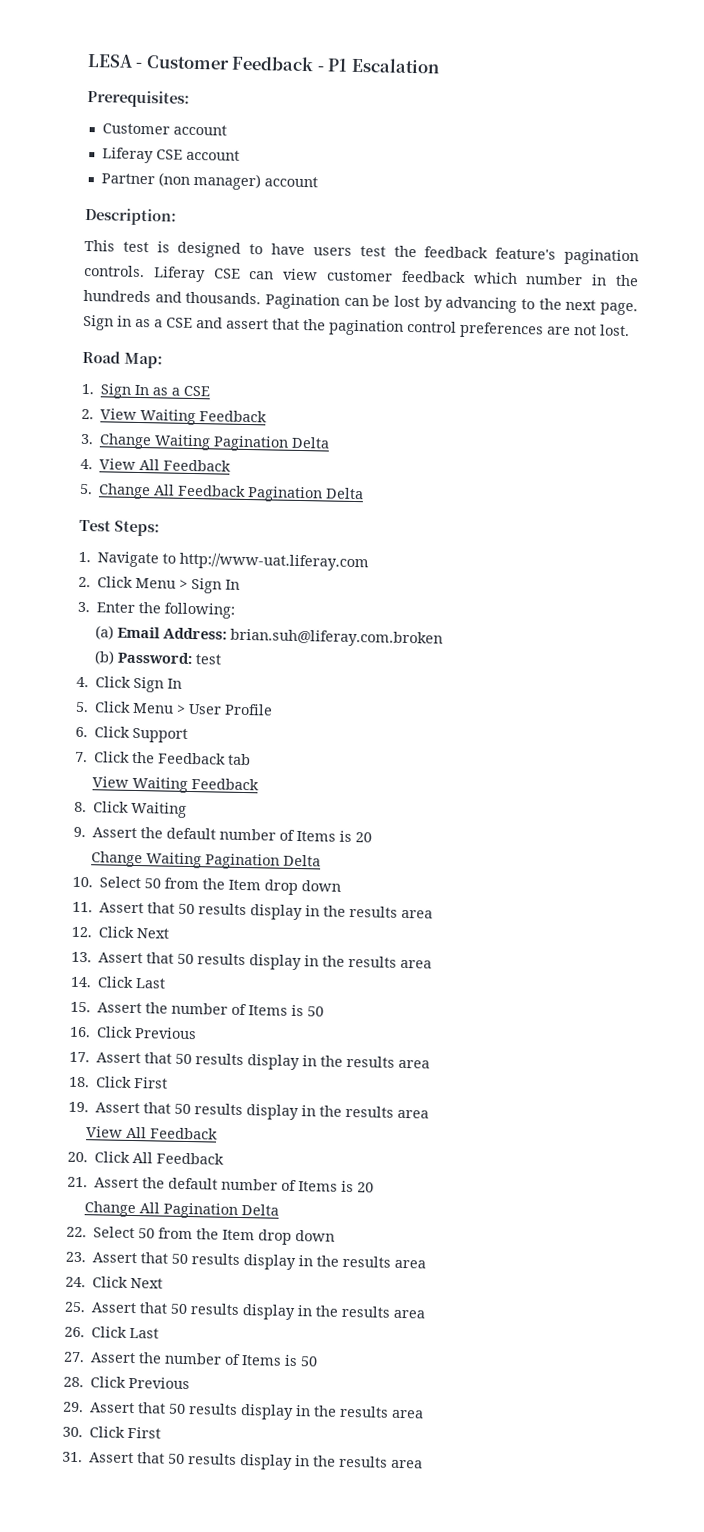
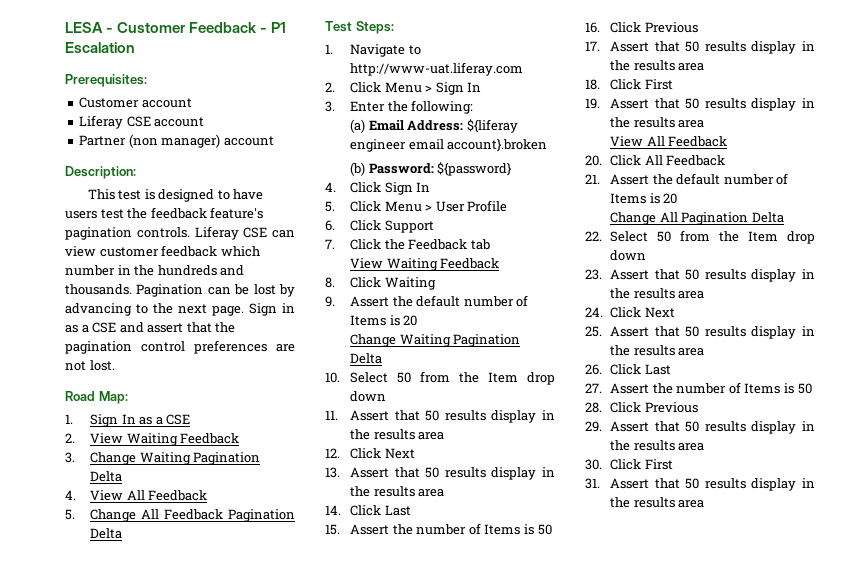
- (a) Email Address: brian.suh@liferay.com.broken
+ (a) Email Address: ${liferay engineer email account}.broken
- (b) Password: test
+ (b) Password: ${password}

